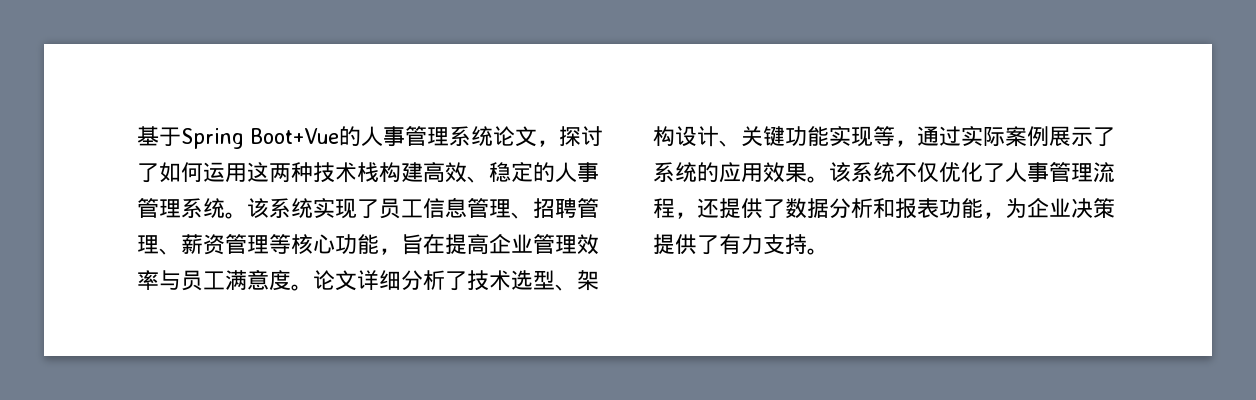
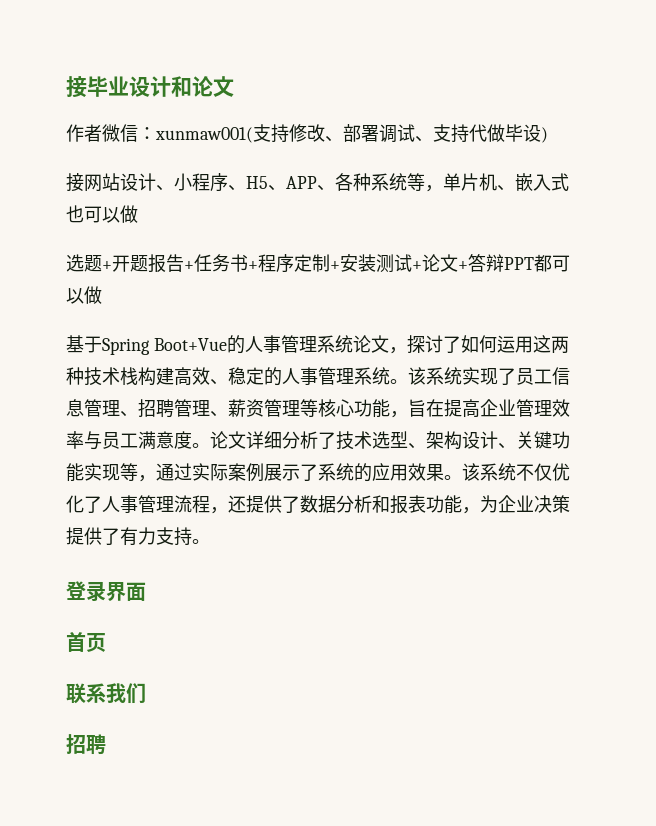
+ 接毕业设计和论文
+ 作者微信：xunmaw001(支持修改、部署调试、支持代做毕设)
+ 接网站设计、小程序、H5、APP、各种系统等，单片机、嵌入式也可以做
+ 选题+开题报告+任务书+程序定制+安装测试+论文+答辩PPT都可以做
+ 登录界面
+ 首页
+ 联系我们
+ 招聘

